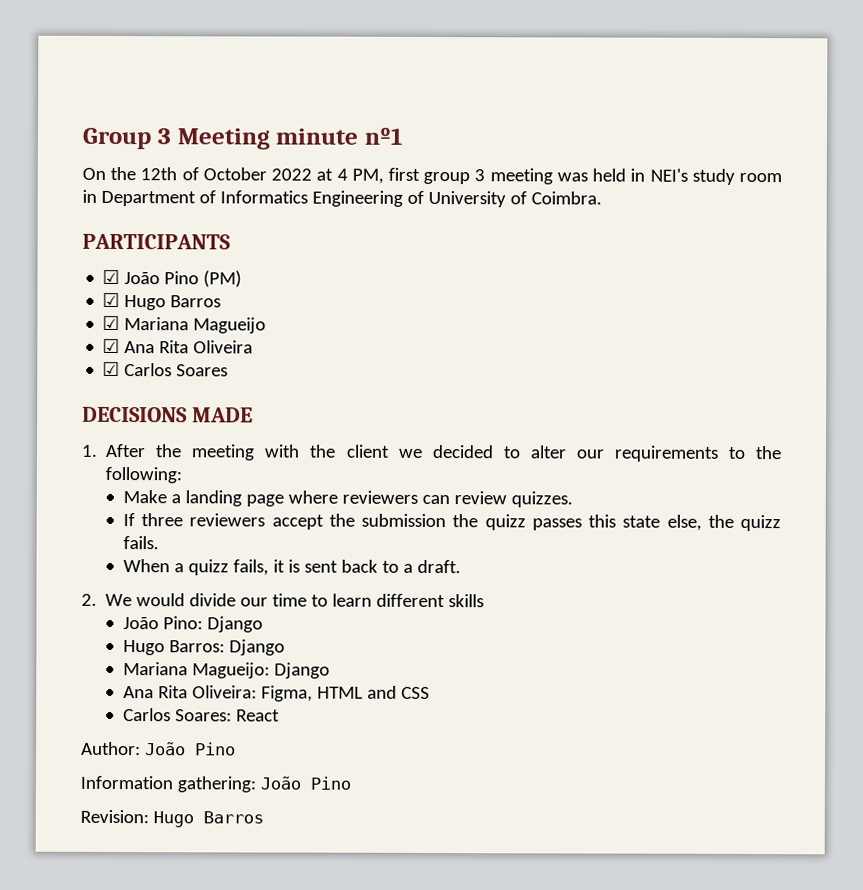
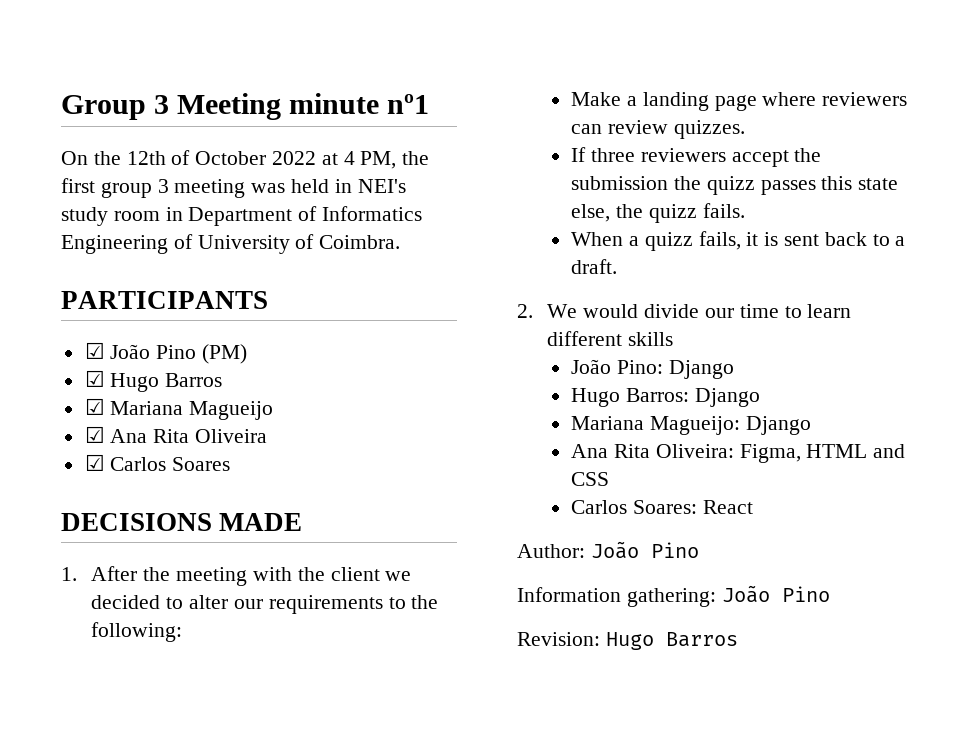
- On the 12th of October 2022 at 4 PM, first group 3 meeting was held in NEI's study room in Department of Informatics Engineering of University of Coimbra.
+ On the 12th of October 2022 at 4 PM, the first group 3 meeting was held in NEI's study room in Department of Informatics Engineering of University of Coimbra.

